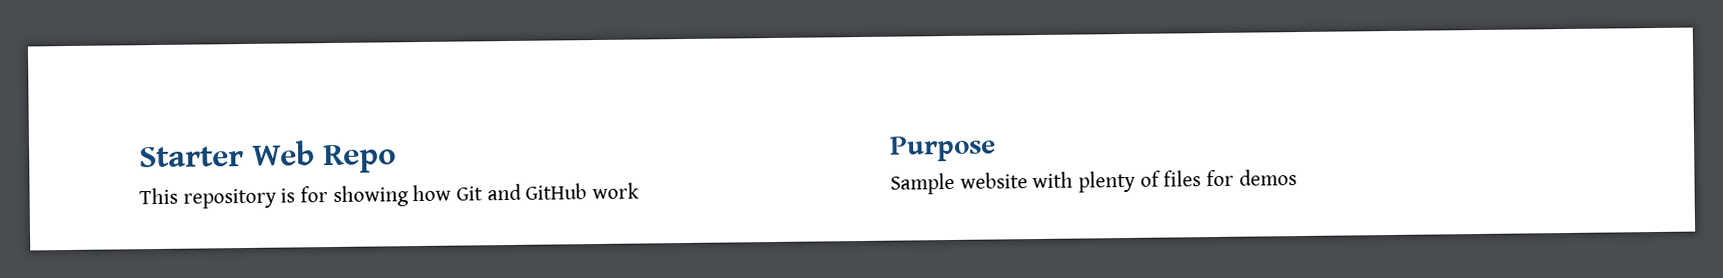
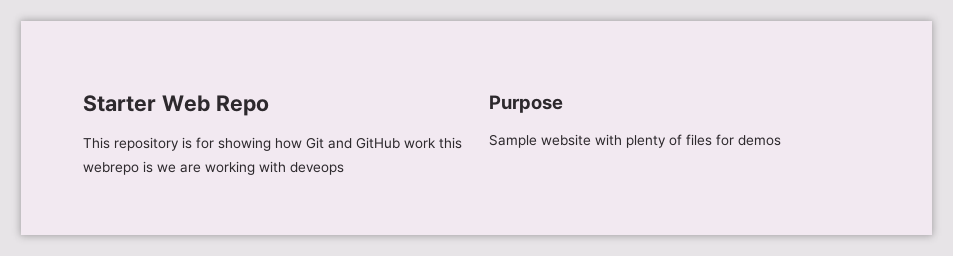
- This repository is for showing how Git and GitHub work
+ This repository is for showing how Git and GitHub work this webrepo is we are working with deveops

